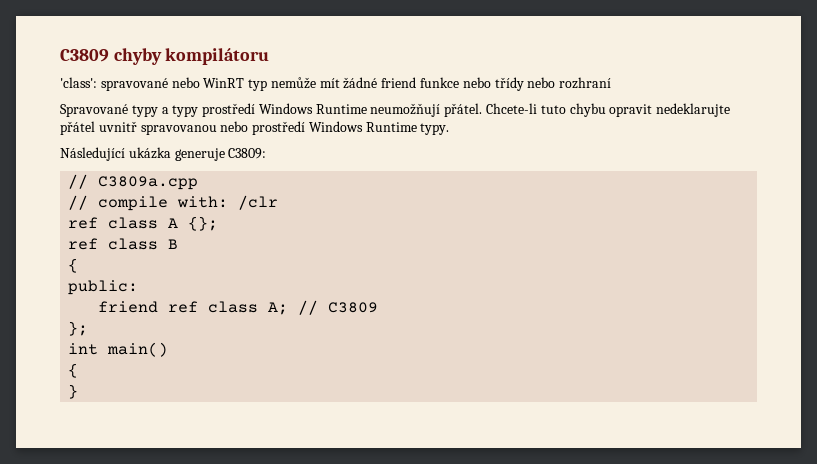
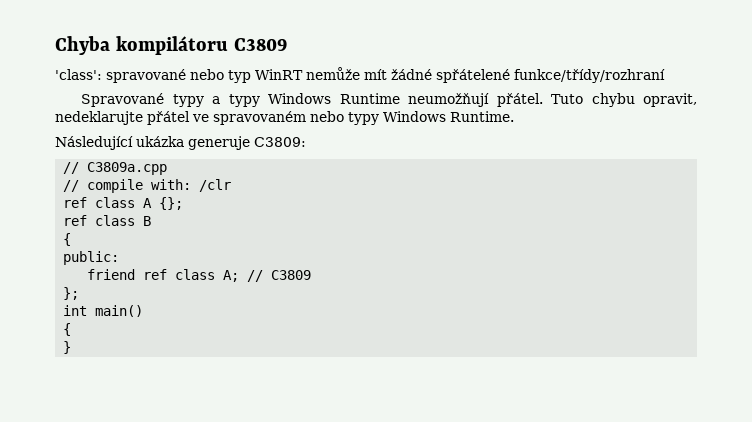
- C3809 chyby kompilátoru
+ Chyba kompilátoru C3809
- 'class': spravované nebo WinRT typ nemůže mít žádné friend funkce nebo třídy nebo rozhraní
+ 'class': spravované nebo typ WinRT nemůže mít žádné spřátelené funkce/třídy/rozhraní
- Spravované typy a typy prostředí Windows Runtime neumožňují přátel.
+ Spravované typy a typy Windows Runtime neumožňují přátel.
- Chcete-li tuto chybu opravit nedeklarujte přátel uvnitř spravovanou nebo prostředí Windows Runtime typy.
+ Tuto chybu opravit, nedeklarujte přátel ve spravovaném nebo typy Windows Runtime.

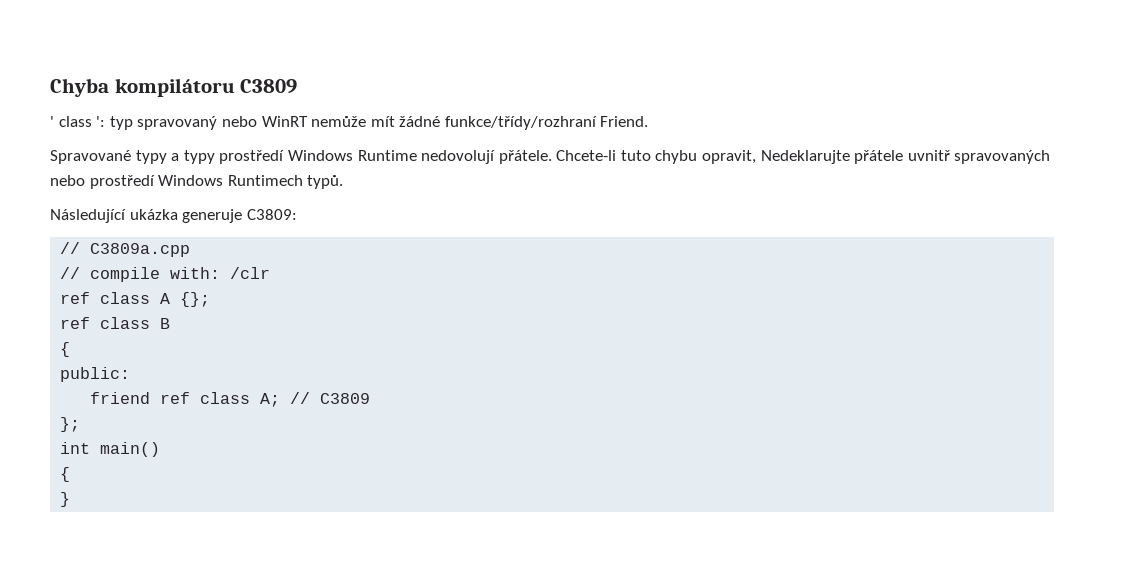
- 'class': spravované nebo typ WinRT nemůže mít žádné spřátelené funkce/třídy/rozhraní
+ ' class ': typ spravovaný nebo WinRT nemůže mít žádné funkce/třídy/rozhraní Friend.
- Spravované typy a typy Windows Runtime neumožňují přátel. Tuto chybu opravit, nedeklarujte přátel ve spravovaném nebo typy Windows Runtime.
+ Spravované typy a typy prostředí Windows Runtime nedovolují přátele. Chcete-li tuto chybu opravit, Nedeklarujte přátele uvnitř spravovaných nebo prostředí Windows Runtimech typů.

